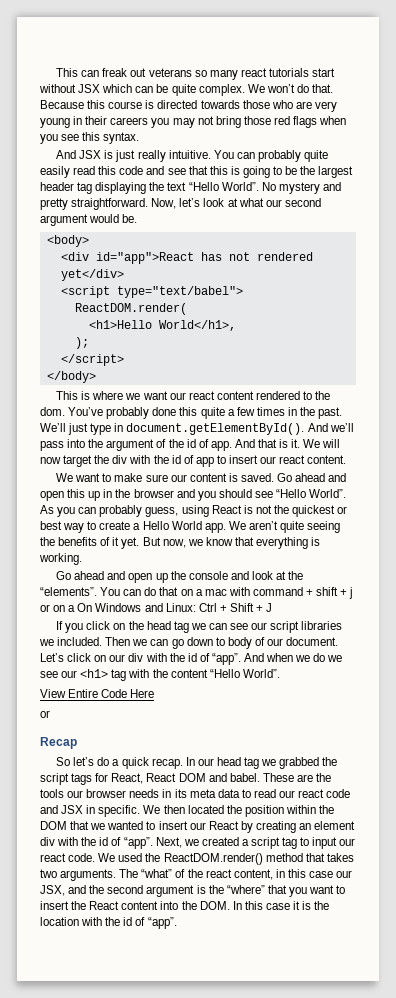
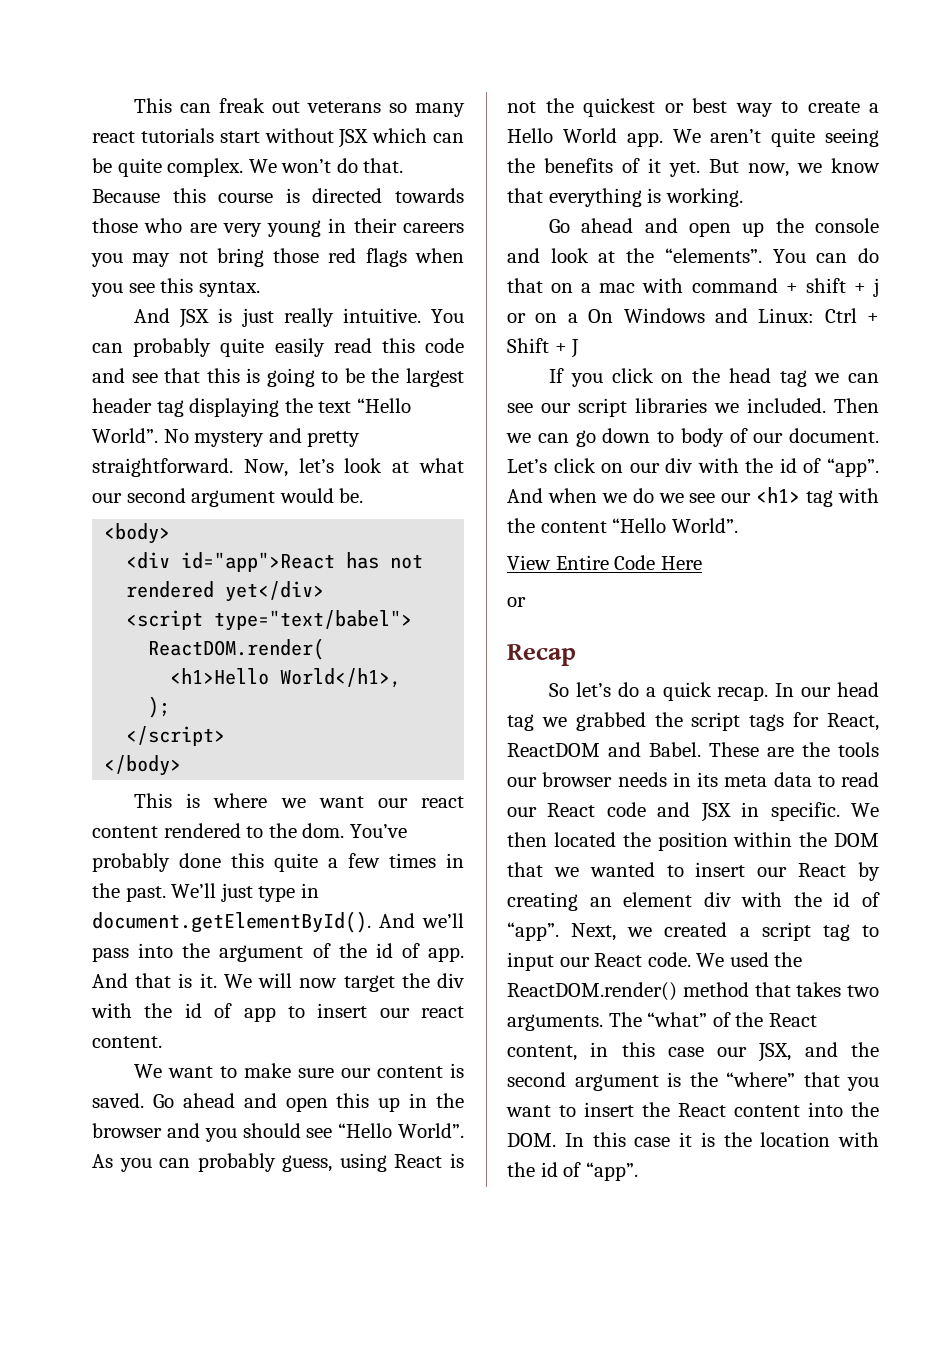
- In our head tag we grabbed the script tags for React, React DOM and babel.
+ In our head tag we grabbed the script tags for React, ReactDOM and Babel.
- These are the tools our browser needs in its meta data to read our react code and JSX in specific.
+ These are the tools our browser needs in its meta data to read our React code and JSX in specific.
- Next, we created a script tag to input our react code.
+ Next, we created a script tag to input our React code.
- The “what” of the react content, in this case our JSX, and the second argument is the “where” that you want to insert the React content into the DOM. In this case it is the location with the id of “app”.
+ The “what” of the React content, in this case our JSX, and the second argument is the “where” that you want to insert the React content into the DOM. In this case it is the location with the id of “app”.

